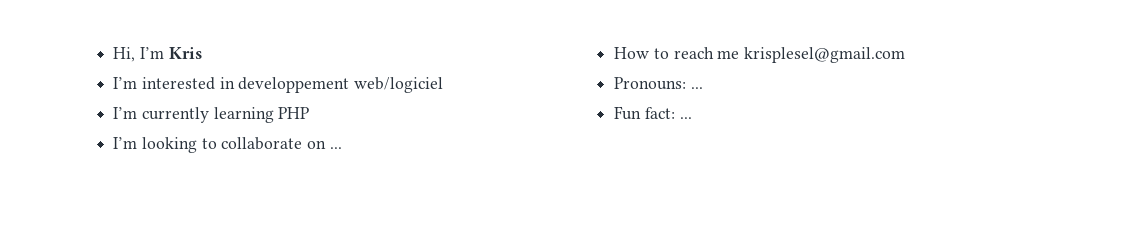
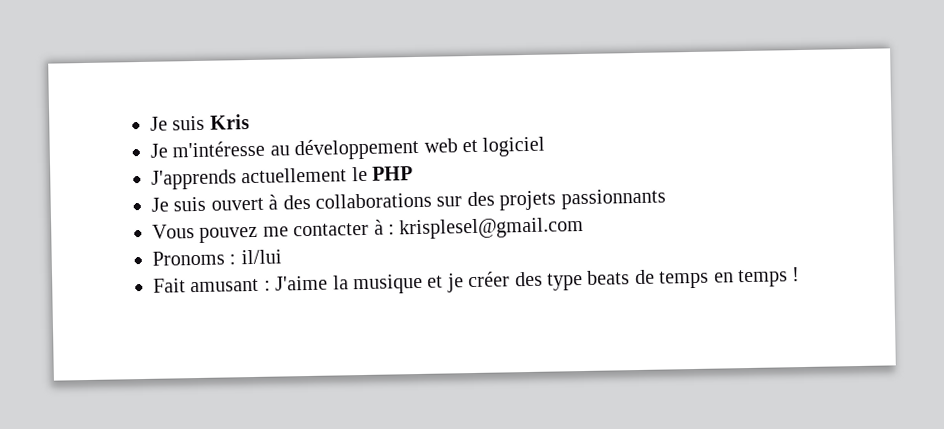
- Hi, I’m Kris
+ Je suis Kris
- I’m interested in developpement web/logiciel
- I’m currently learning PHP
- I’m looking to collaborate on ...
- How to reach me krisplesel@gmail.com
- Pronouns: ...
- Fun fact: ...
+ Je m'intéresse au développement web et logiciel
+ J'apprends actuellement le PHP
+ Je suis ouvert à des collaborations sur des projets passionnants
+ Vous pouvez me contacter à : krisplesel@gmail.com
+ Pronoms : il/lui
+ Fait amusant : J'aime la musique et je créer des type beats de temps en temps !

